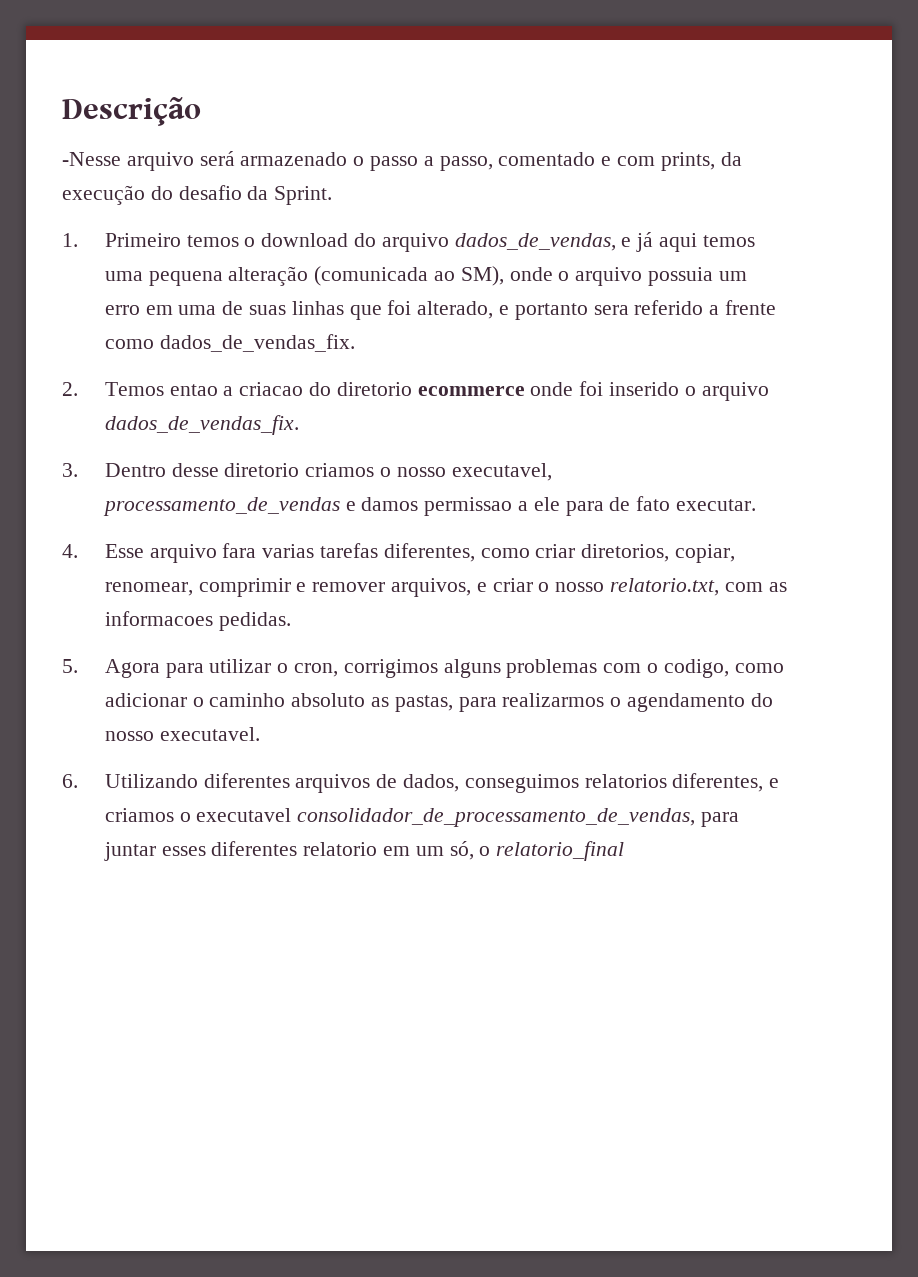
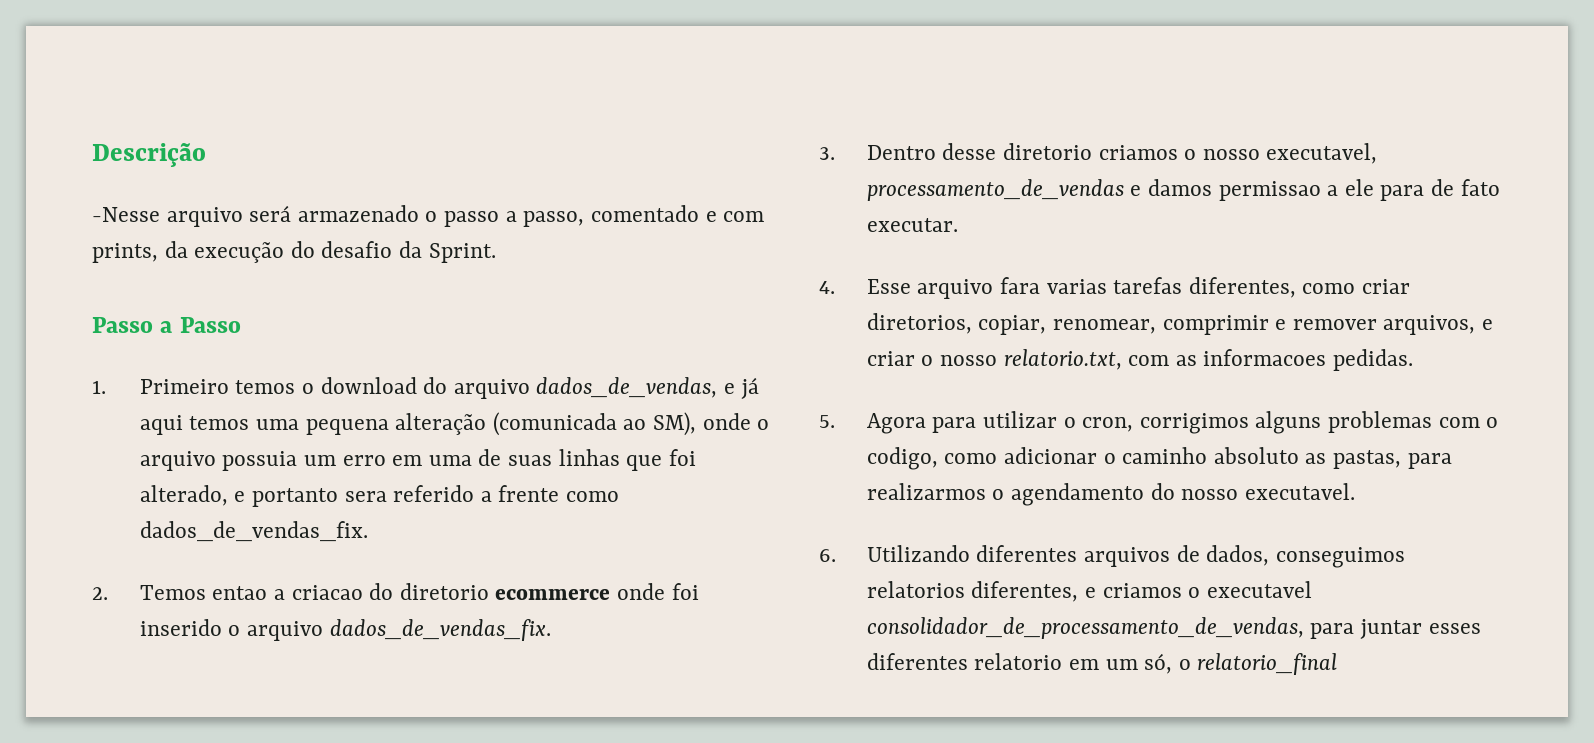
+ Passo a Passo

